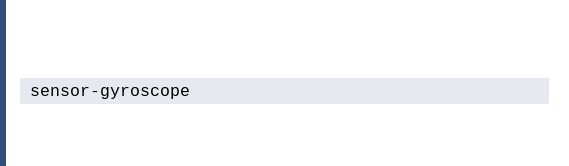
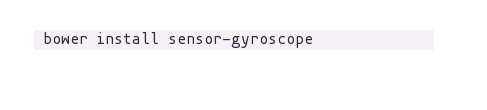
- sensor-gyroscope
+ bower install sensor-gyroscope

